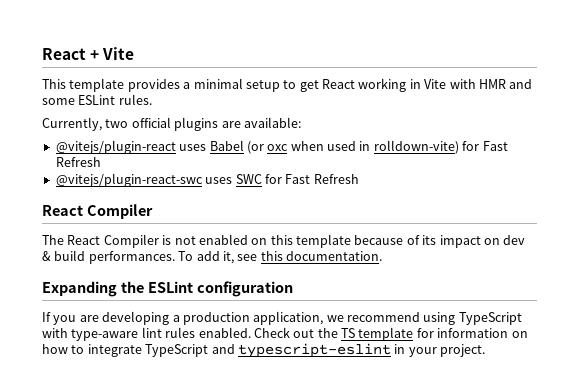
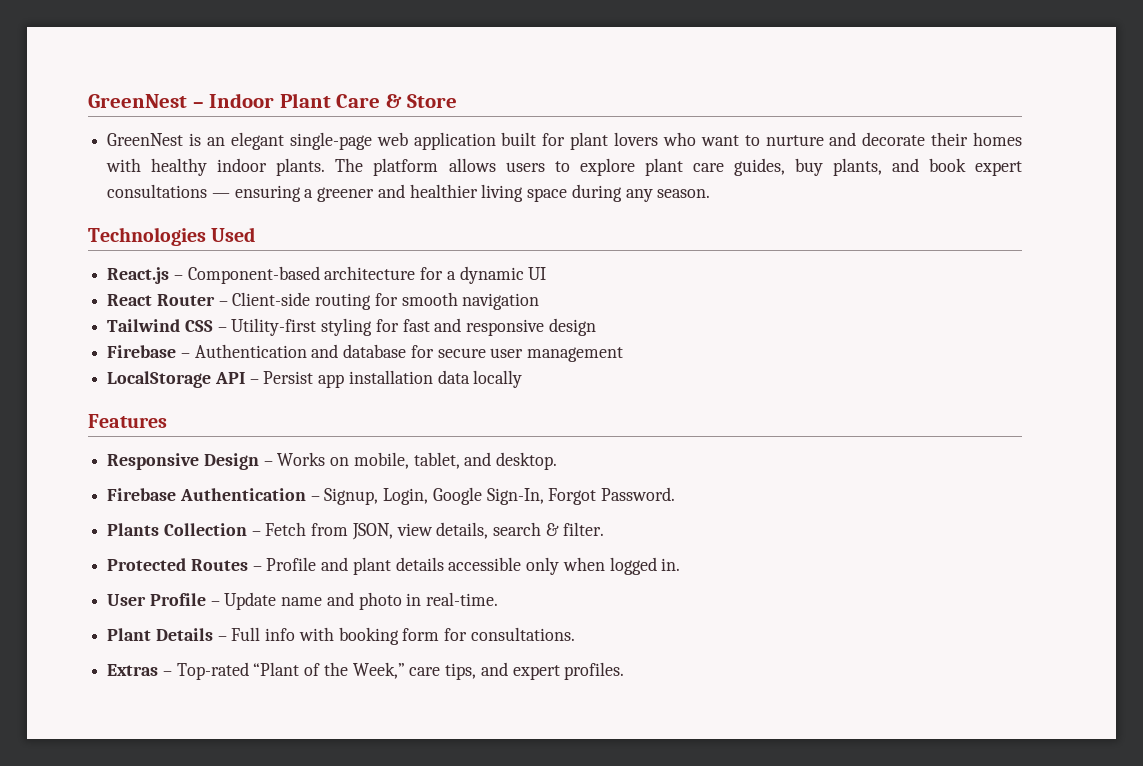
- React + Vite
- This template provides a minimal setup to get React working in Vite with HMR and some ESLint rules.
- Currently, two official plugins are available:
- @vitejs/plugin-react uses Babel (or oxc when used in rolldown-vite) for Fast Refresh
- @vitejs/plugin-react-swc uses SWC for Fast Refresh
- React Compiler
- The React Compiler is not enabled on this template because of its impact on dev & build performances. To add it, see this documentation.
- Expanding the ESLint configuration
- If you are developing a production application, we recommend using TypeScript with type-aware lint rules enabled. Check out the TS template for information on how to integrate TypeScript and typescript-eslint in your project.
+ GreenNest – Indoor Plant Care & Store
+ GreenNest is an elegant single-page web application built for plant lovers who want to nurture and decorate their homes with healthy indoor plants. The platform allows users to explore plant care guides, buy plants, and book expert consultations — ensuring a greener and healthier living space during any season.
+ Technologies Used
+ React.js – Component-based architecture for a dynamic UI
+ React Router – Client-side routing for smooth navigation
+ Tailwind CSS – Utility-first styling for fast and responsive design
+ Firebase – Authentication and database for secure user management
+ LocalStorage API – Persist app installation data locally
+ Features
+ Responsive Design – Works on mobile, tablet, and desktop.
+ Firebase Authentication – Signup, Login, Google Sign-In, Forgot Password.
+ Plants Collection – Fetch from JSON, view details, search & filter.
+ Protected Routes – Profile and plant details accessible only when logged in.
+ User Profile – Update name and photo in real-time.
+ Plant Details – Full info with booking form for consultations.
+ Extras – Top-rated “Plant of the Week,” care tips, and expert profiles.

